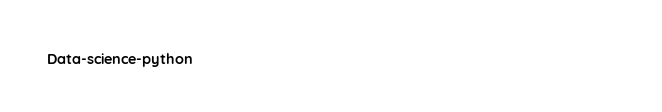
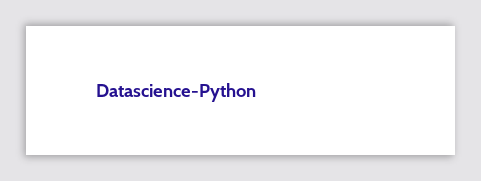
- Data-science-python
+ Datascience-Python

